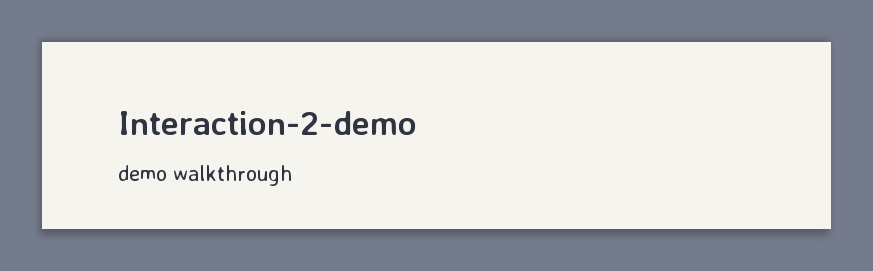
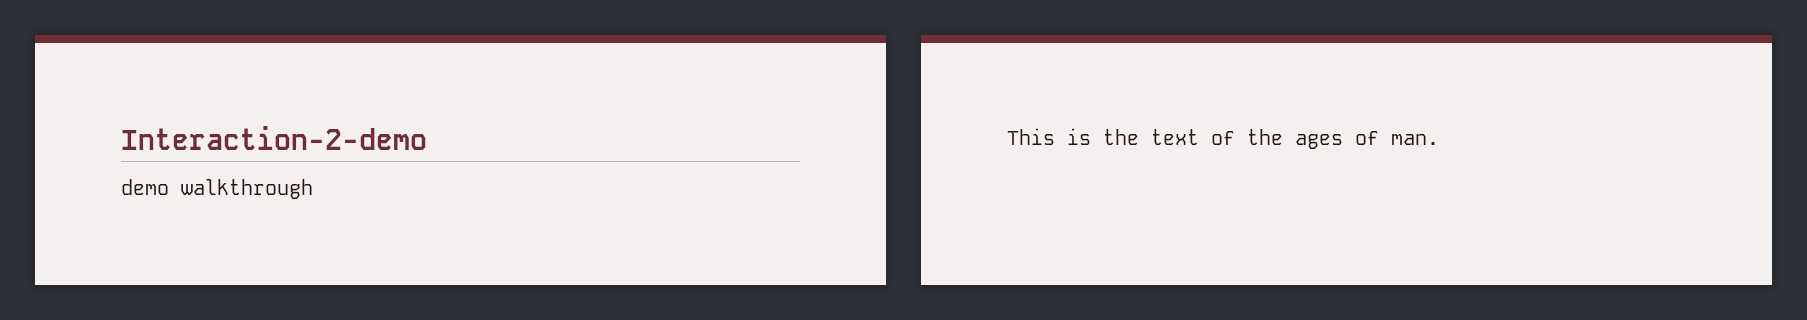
+ This is the text of the ages of man.

